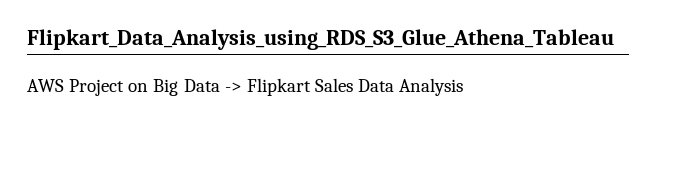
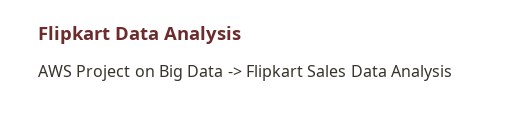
- Flipkart_Data_Analysis_using_RDS_S3_Glue_Athena_Tableau
+ Flipkart Data Analysis

